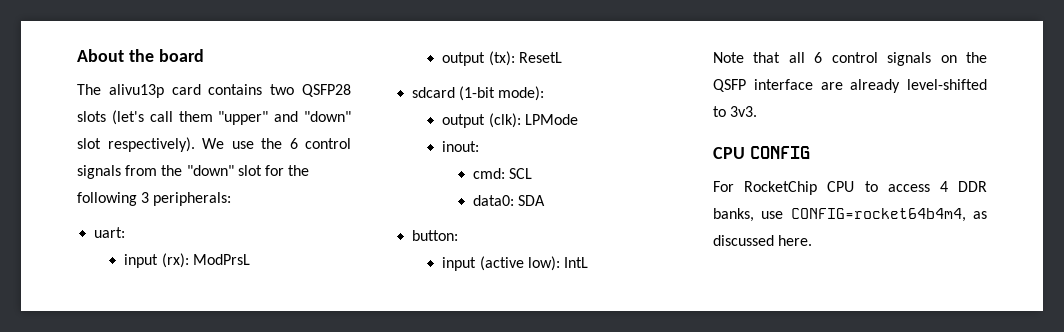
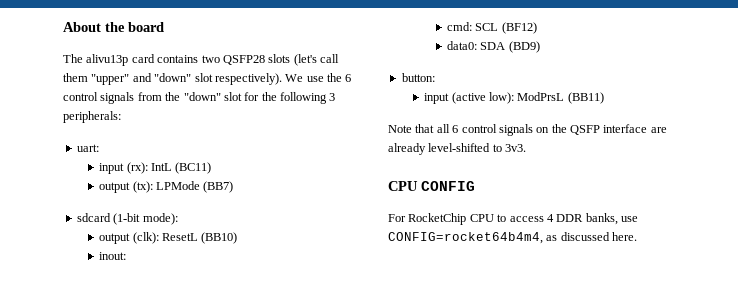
- input (rx): ModPrsL
+ input (rx): IntL (BC11)
- output (tx): ResetL
+ output (tx): LPMode (BB7)
- output (clk): LPMode
+ output (clk): ResetL (BB10)
- cmd: SCL
+ cmd: SCL (BF12)
- data0: SDA
+ data0: SDA (BD9)
- input (active low): IntL
+ input (active low): ModPrsL (BB11)

